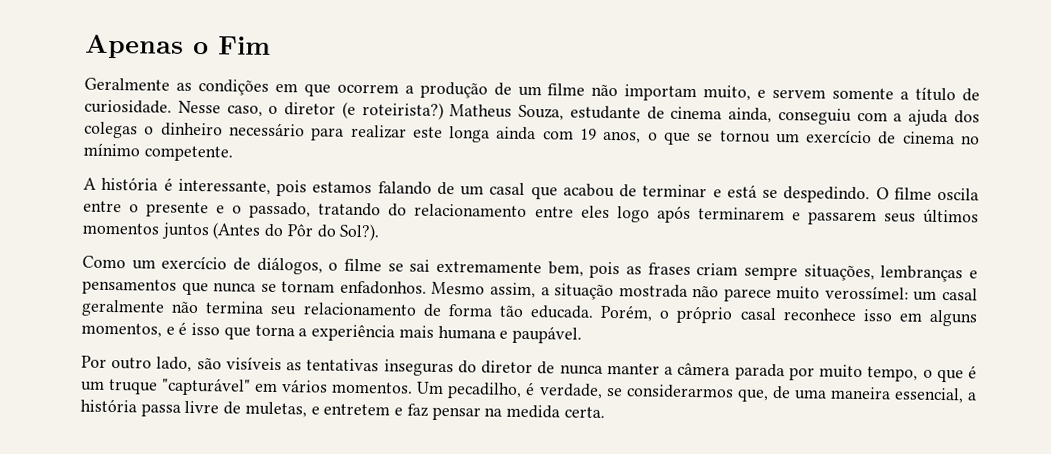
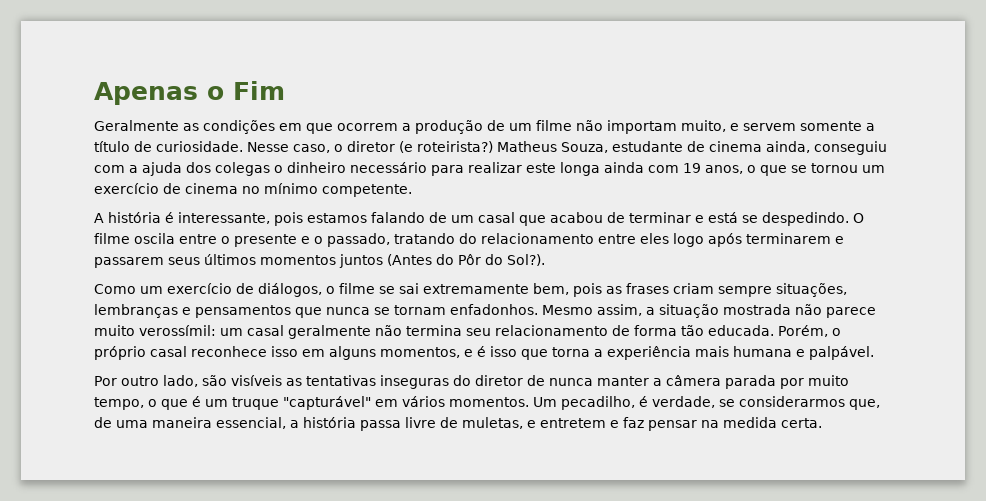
- Mesmo assim, a situação mostrada não parece muito verossímel: um casal geralmente não termina seu relacionamento de forma tão educada.
+ Mesmo assim, a situação mostrada não parece muito verossímil: um casal geralmente não termina seu relacionamento de forma tão educada.
- Porém, o próprio casal reconhece isso em alguns momentos, e é isso que torna a experiência mais humana e paupável.
+ Porém, o próprio casal reconhece isso em alguns momentos, e é isso que torna a experiência mais humana e palpável.

